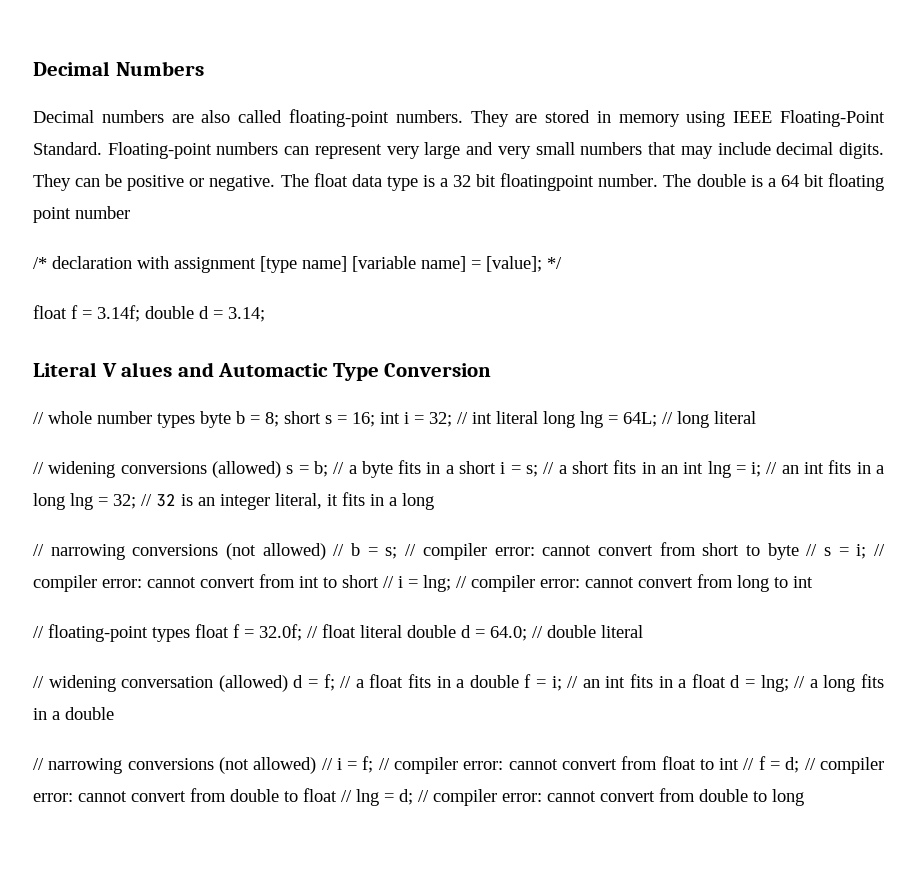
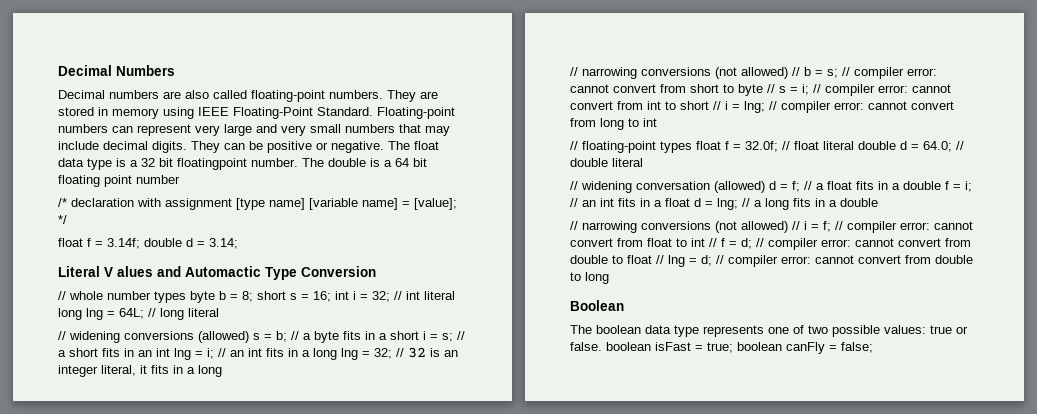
+ Boolean
+ The boolean data type represents one of two possible values: true or false. boolean isFast = true; boolean canFly = false;

